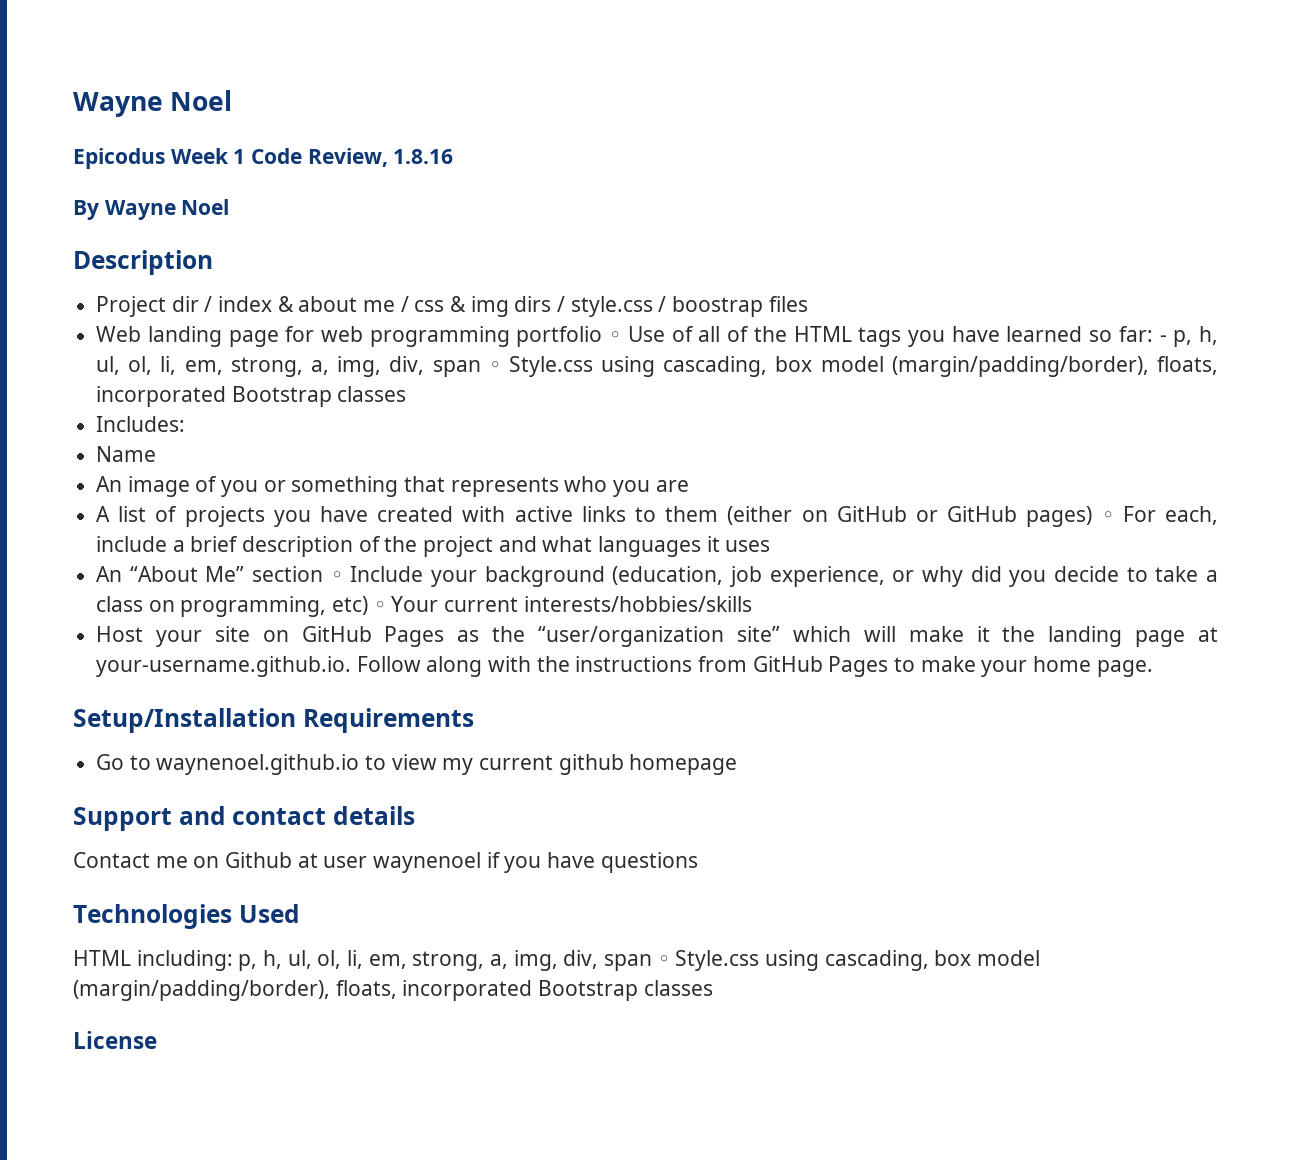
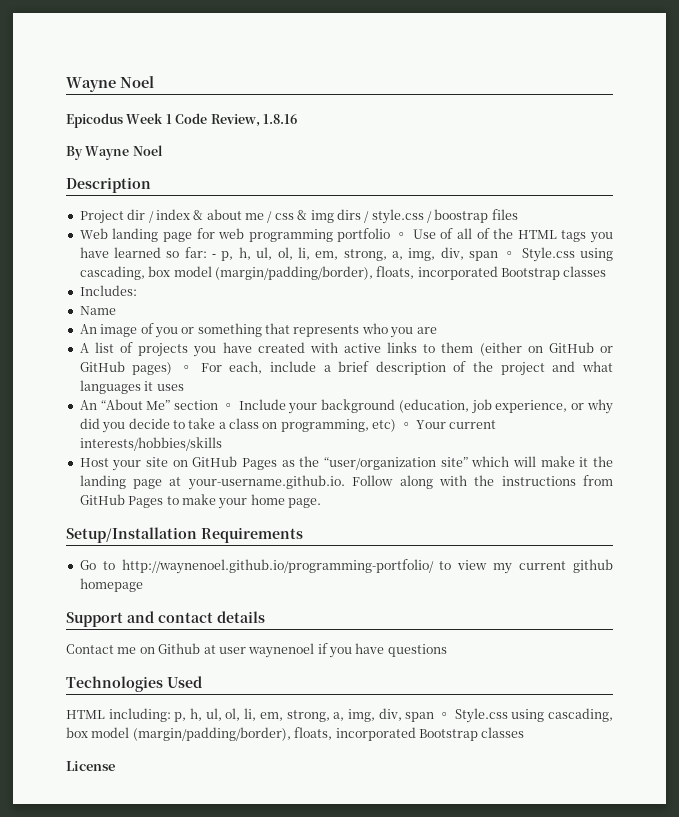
- Go to waynenoel.github.io to view my current github homepage
+ Go to http://waynenoel.github.io/programming-portfolio/ to view my current github homepage

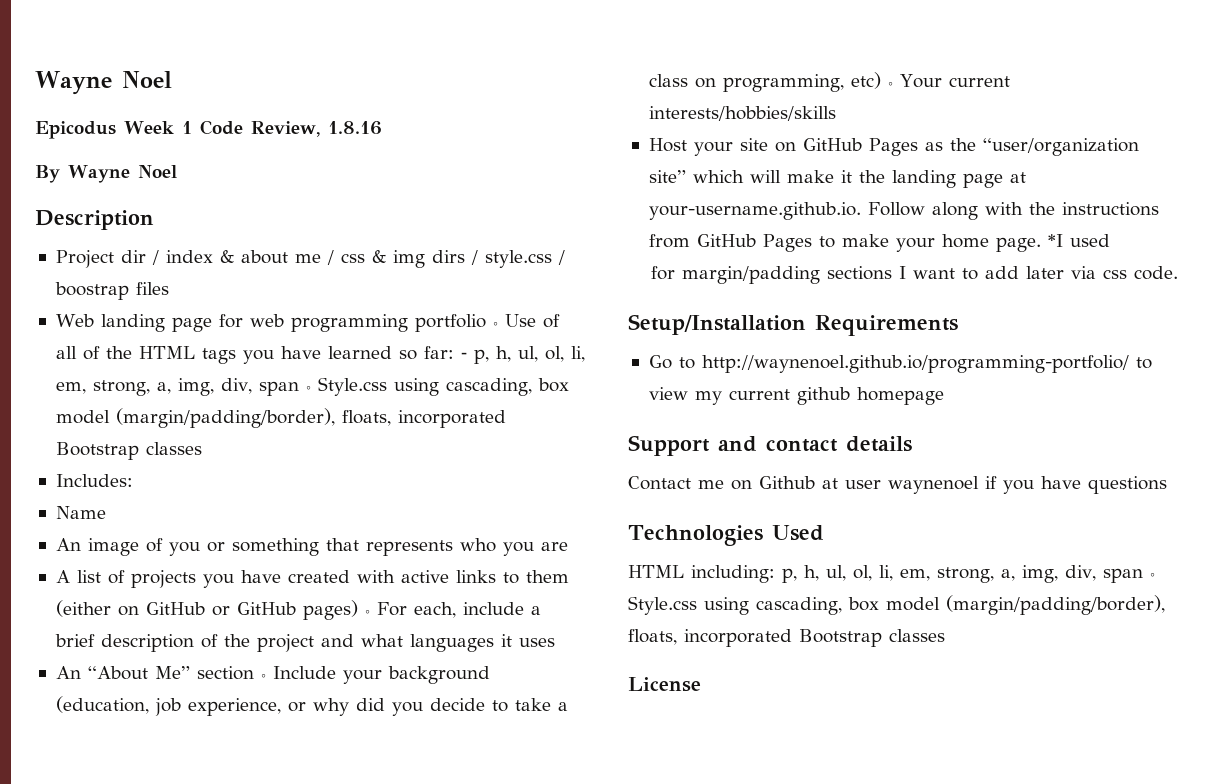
+ *I used
+ for margin/padding sections I want to add later via css code.

